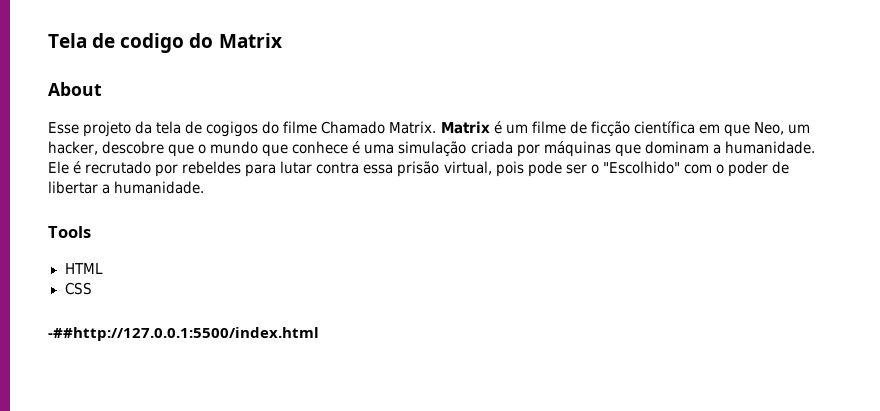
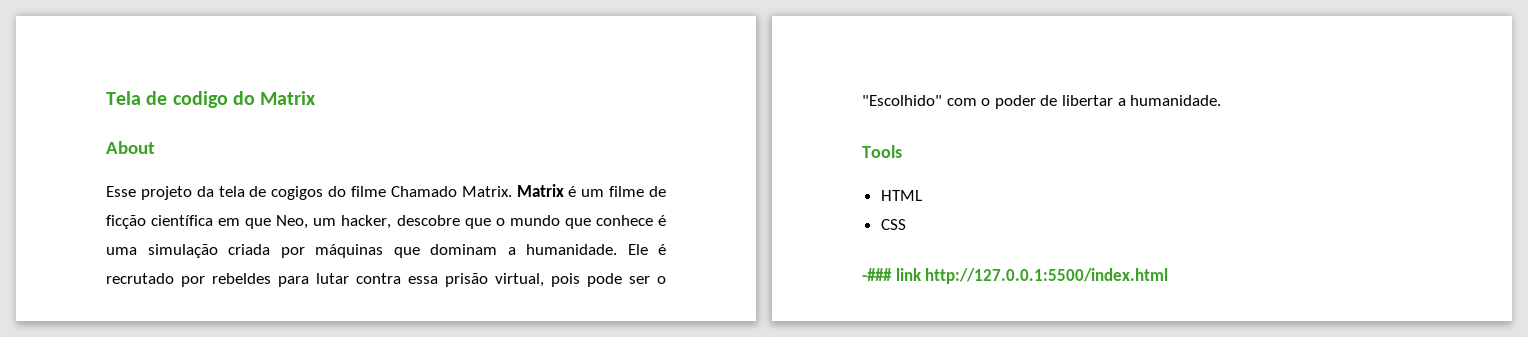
- -##http://127.0.0.1:5500/index.html
+ -### link http://127.0.0.1:5500/index.html

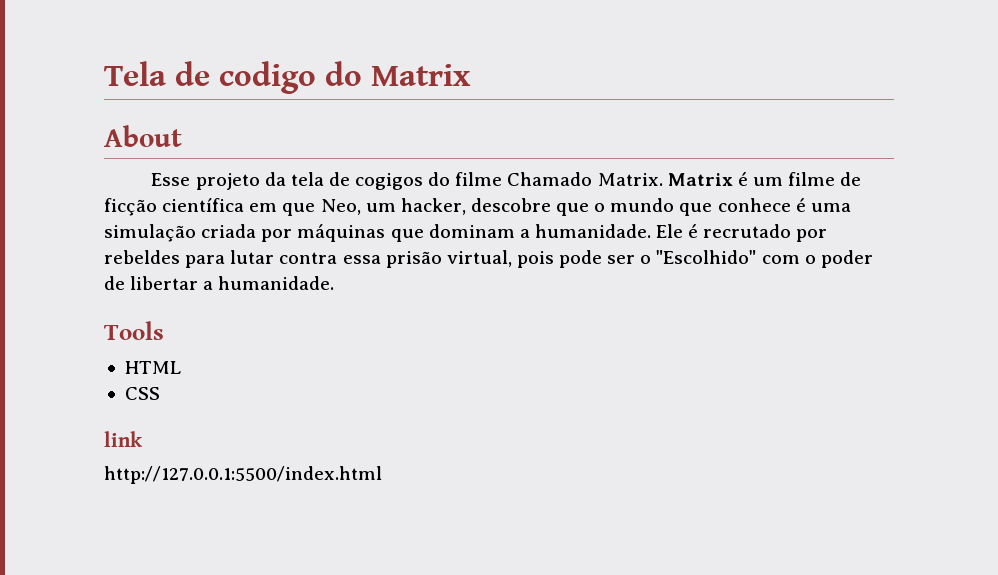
- -### link http://127.0.0.1:5500/index.html
+ link
+ http://127.0.0.1:5500/index.html

